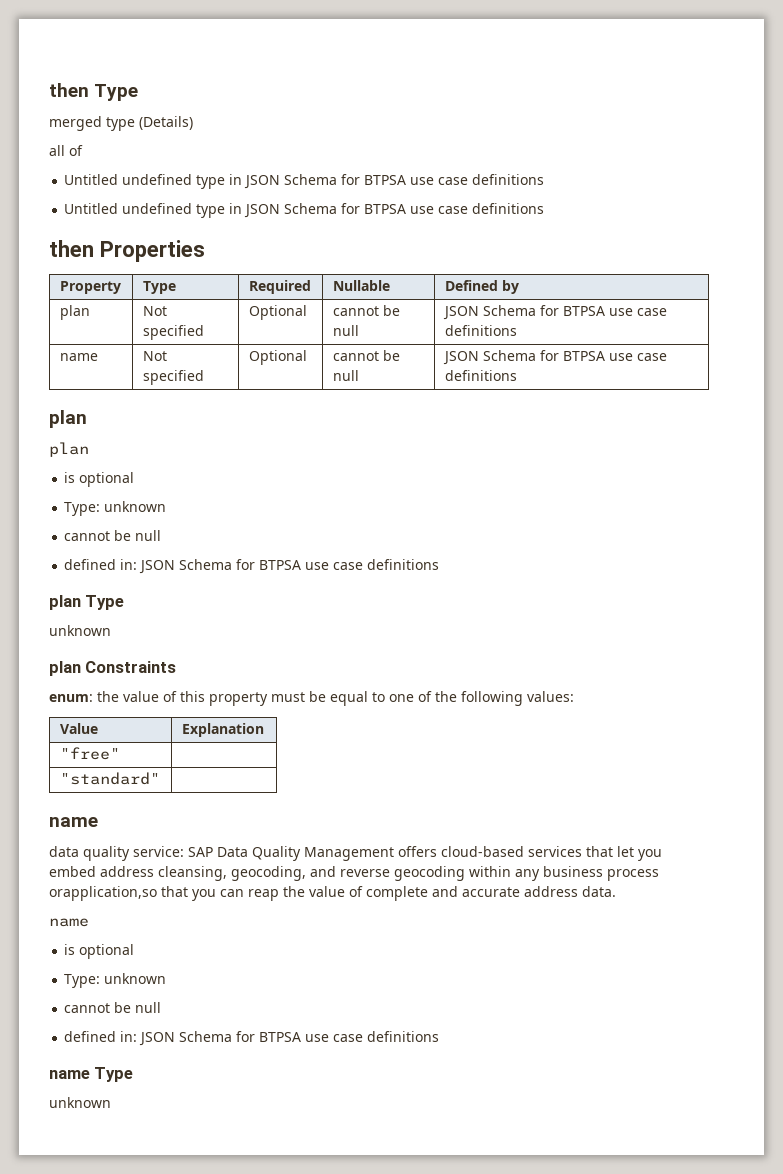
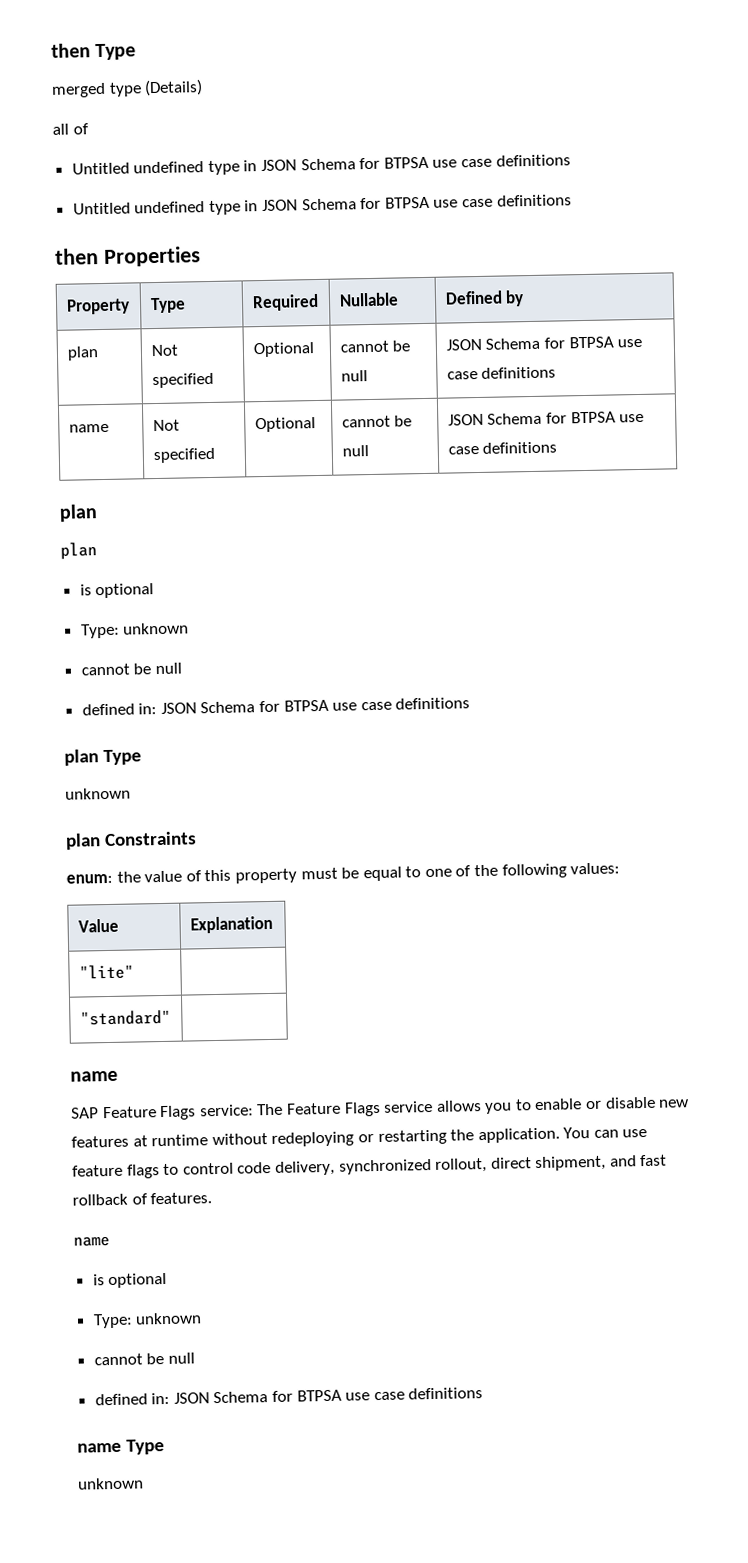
- "free" |
+ "lite" |
- data quality service: SAP Data Quality Management offers cloud-based services that let you embed address cleansing, geocoding, and reverse geocoding within any business process orapplication,so that you can reap the value of complete and accurate address data.
+ SAP Feature Flags service: The Feature Flags service allows you to enable or disable new features at runtime without redeploying or restarting the application. You can use feature flags to control code delivery, synchronized rollout, direct shipment, and fast rollback of features.

